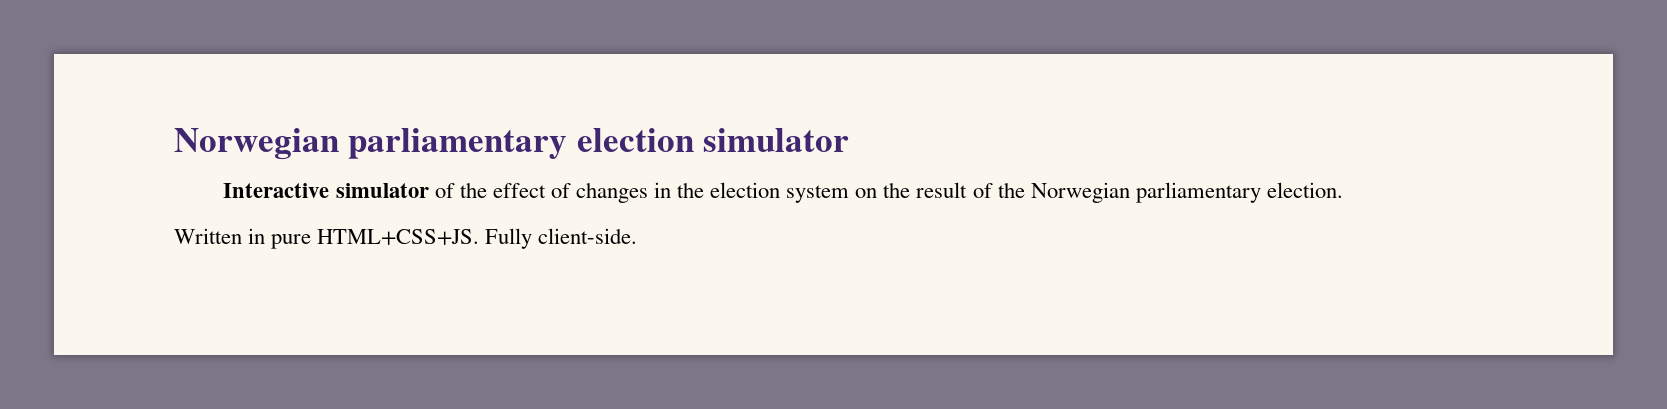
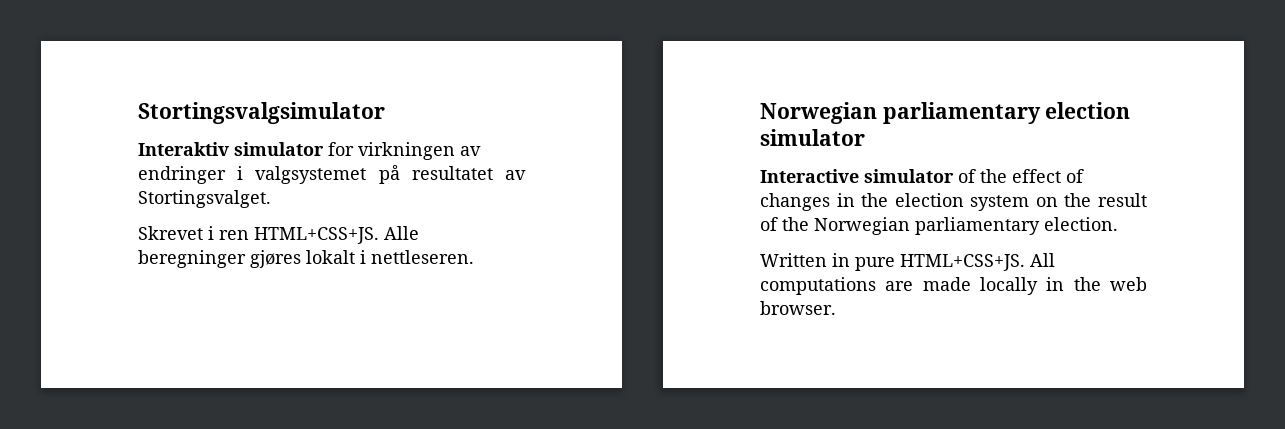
+ Stortingsvalgsimulator
+ Interaktiv simulator for virkningen av endringer i valgsystemet på resultatet av Stortingsvalget.
+ Skrevet i ren HTML+CSS+JS. Alle beregninger gjøres lokalt i nettleseren.
- Fully client-side.
+ All computations are made locally in the web browser.

